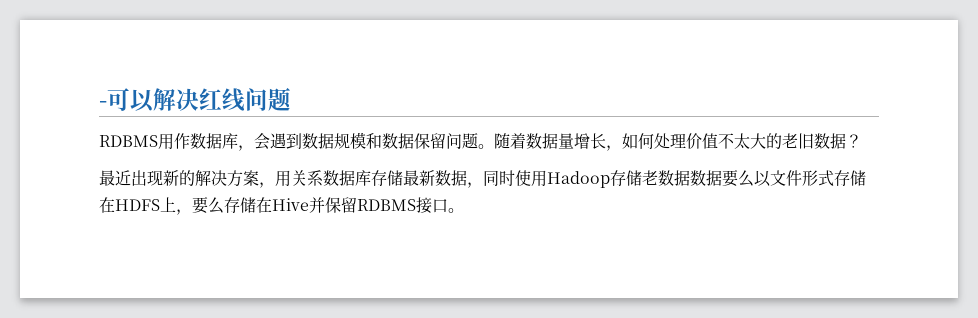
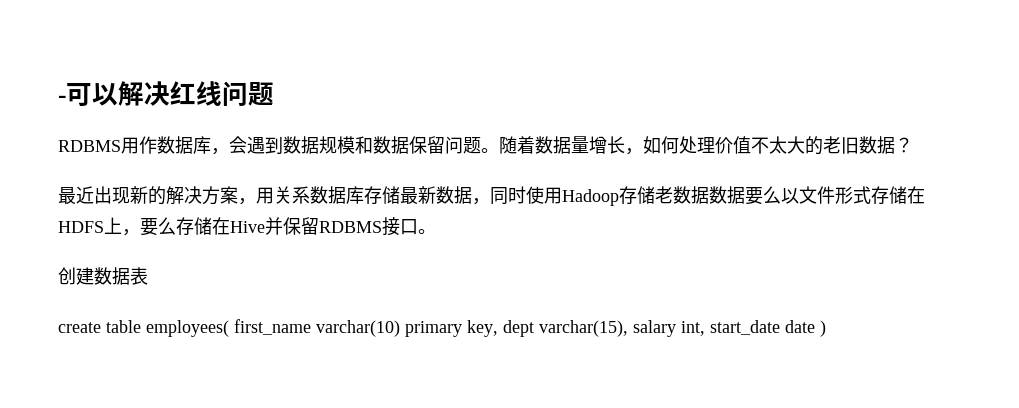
+ 创建数据表
+ create table employees( first_name varchar(10) primary key, dept varchar(15), salary int, start_date date )

